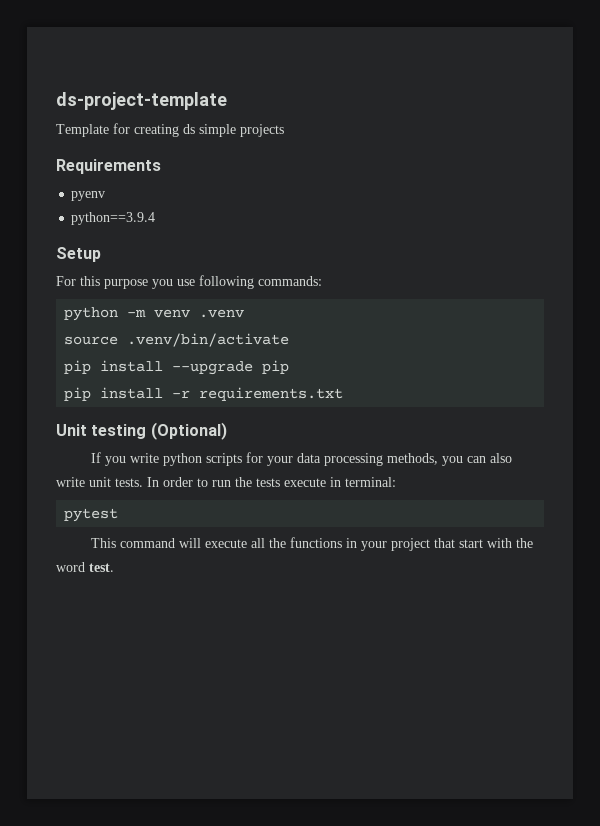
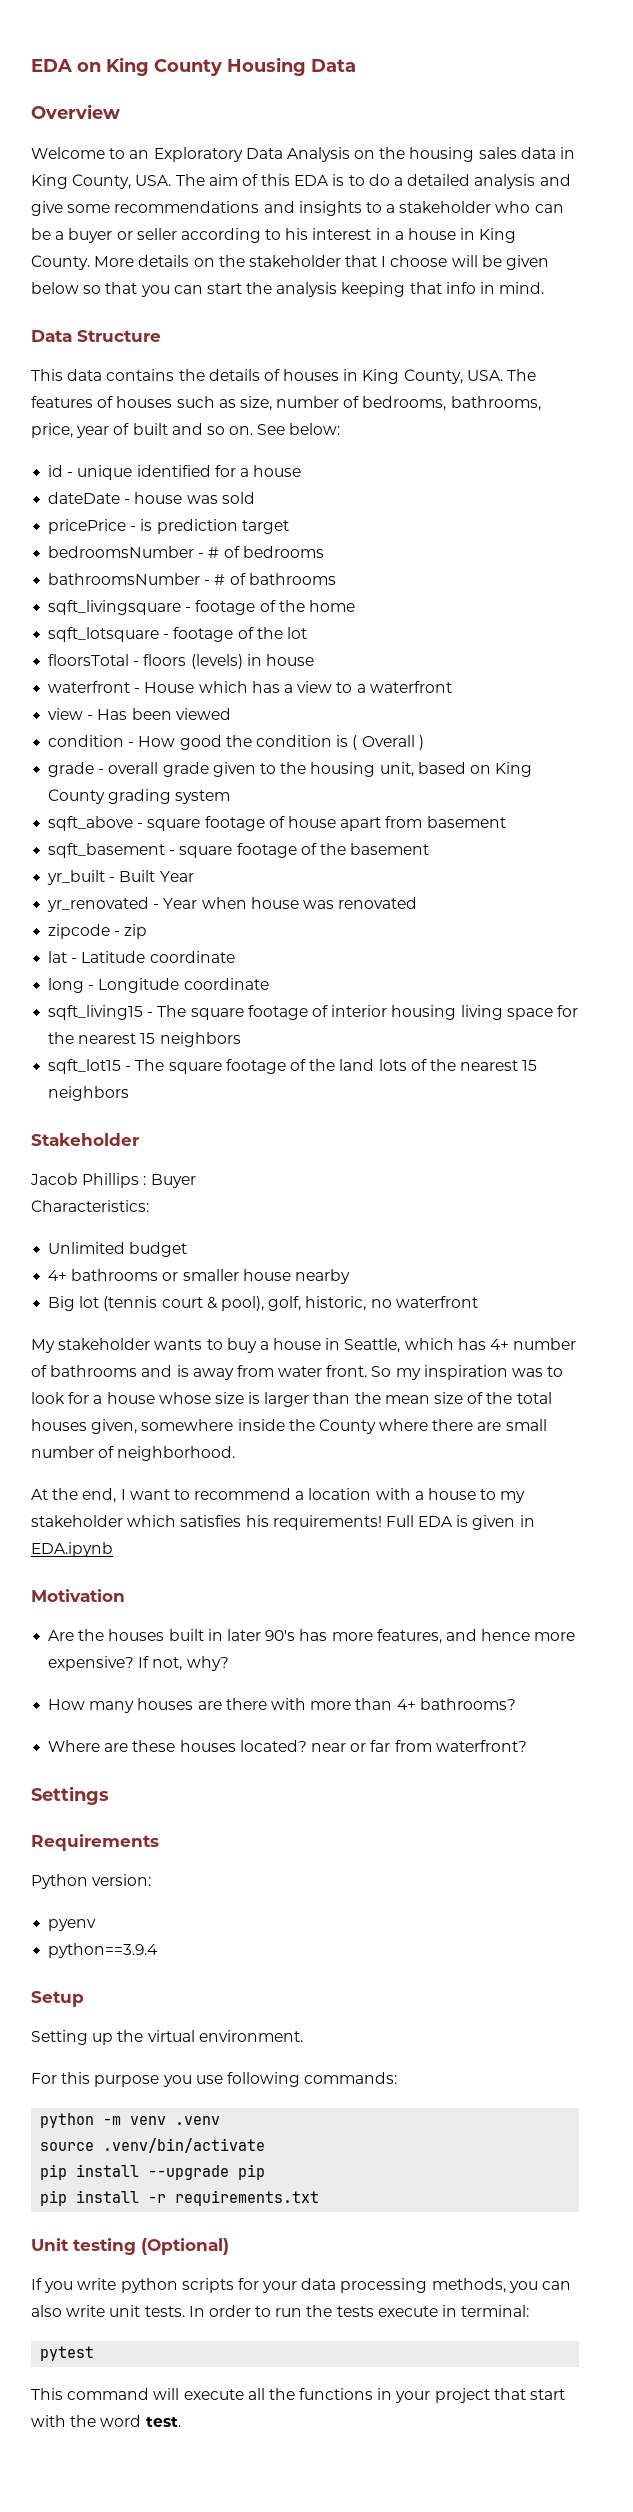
- ds-project-template
- Template for creating ds simple projects
+ EDA on King County Housing Data
+ Overview
+ Welcome to an Exploratory Data Analysis on the housing sales data in King County, USA. The aim of this EDA is to do a detailed analysis and give some recommendations and insights to a stakeholder who can be a buyer or seller according to his interest in a house in King County. More details on the stakeholder that I choose will be given below so that you can start the analysis keeping that info in mind.
+ Data Structure
+ This data contains the details of houses in King County, USA. The features of houses such as size, number of bedrooms, bathrooms, price, year of built and so on. See below:
+ id - unique identified for a house
+ dateDate - house was sold
+ pricePrice - is prediction target
+ bedroomsNumber - # of bedrooms
+ bathroomsNumber - # of bathrooms
+ sqft_livingsquare - footage of the home
+ sqft_lotsquare - footage of the lot
+ floorsTotal - floors (levels) in house
+ waterfront - House which has a view to a waterfront
+ view - Has been viewed
+ condition - How good the condition is ( Overall )
+ grade - overall grade given to the housing unit, based on King County grading system
+ sqft_above - square footage of house apart from basement
+ sqft_basement - square footage of the basement
+ yr_built - Built Year
+ yr_renovated - Year when house was renovated
+ zipcode - zip
+ lat - Latitude coordinate
+ long - Longitude coordinate
+ sqft_living15 - The square footage of interior housing living space for the nearest 15 neighbors
+ sqft_lot15 - The square footage of the land lots of the nearest 15 neighbors
+ Stakeholder
+ Jacob Phillips : Buyer
+ Characteristics:
+ Unlimited budget
+ 4+ bathrooms or smaller house nearby
+ Big lot (tennis court & pool), golf, historic, no waterfront
+ My stakeholder wants to buy a house in Seattle, which has 4+ number of bathrooms and is away from water front. So my inspiration was to look for a house whose size is larger than the mean size of the total houses given, somewhere inside the County where there are small number of neighborhood.
+ At the end, I want to recommend a location with a house to my stakeholder which satisfies his requirements! Full EDA is given in EDA.ipynb
+ Motivation
+ Are the houses built in later 90's has more features, and hence more expensive? If not, why?
+ How many houses are there with more than 4+ bathrooms?
+ Where are these houses located? near or far from waterfront?
+ Settings
+ Python version:
+ Setting up the virtual environment.

